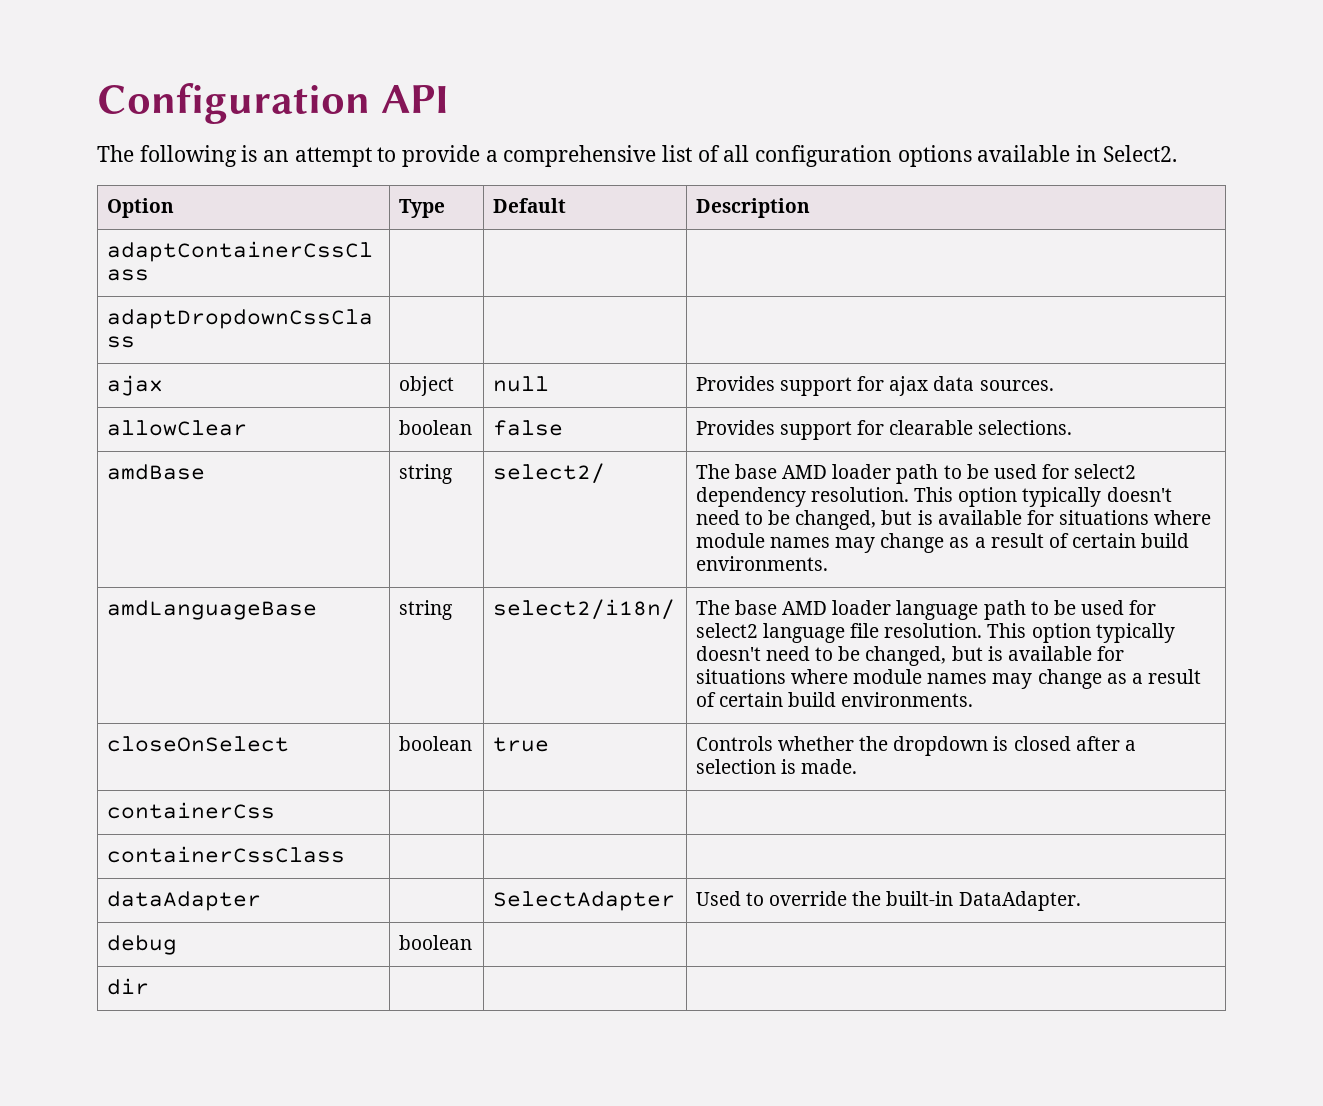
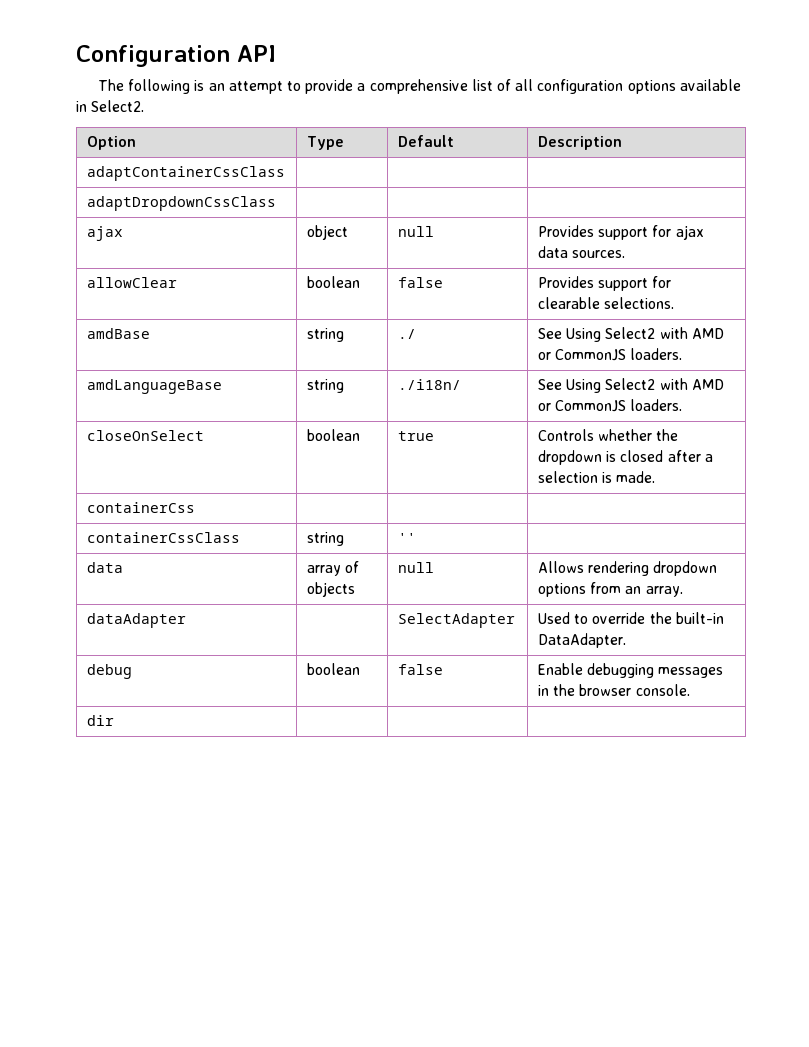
- amdBase | string | select2/ | The base AMD loader path to be used for select2 dependency resolution. This option typically doesn't need to be changed, but is available for situations where module names may change as a result of certain build environments.
- amdLanguageBase | string | select2/i18n/ | The base AMD loader language path to be used for select2 language file resolution. This option typically doesn't need to be changed, but is available for situations where module names may change as a result of certain build environments.
+ amdBase | string | ./ | See Using Select2 with AMD or CommonJS loaders.
+ amdLanguageBase | string | ./i18n/ | See Using Select2 with AMD or CommonJS loaders.
- containerCssClass | | |
+ containerCssClass | string | '' |
+ data | array of objects | null | Allows rendering dropdown options from an array.
- debug | boolean | |
+ debug | boolean | false | Enable debugging messages in the browser console.

